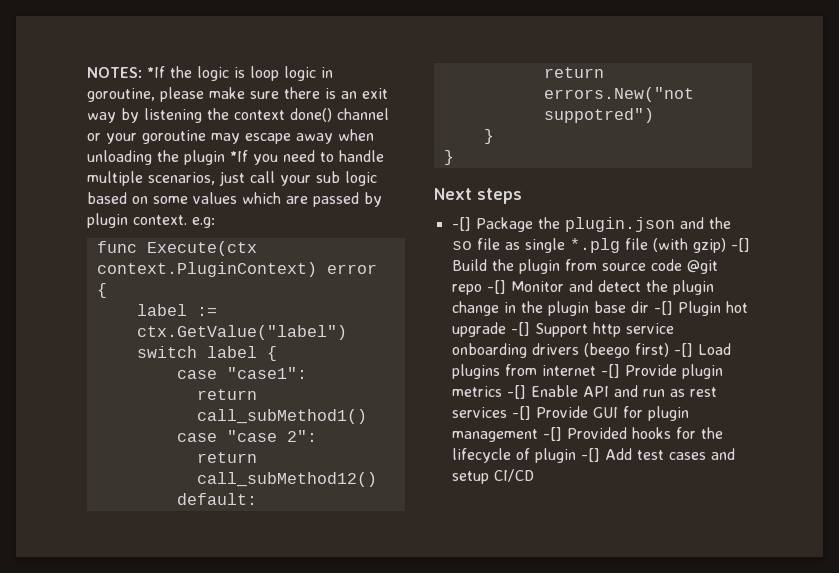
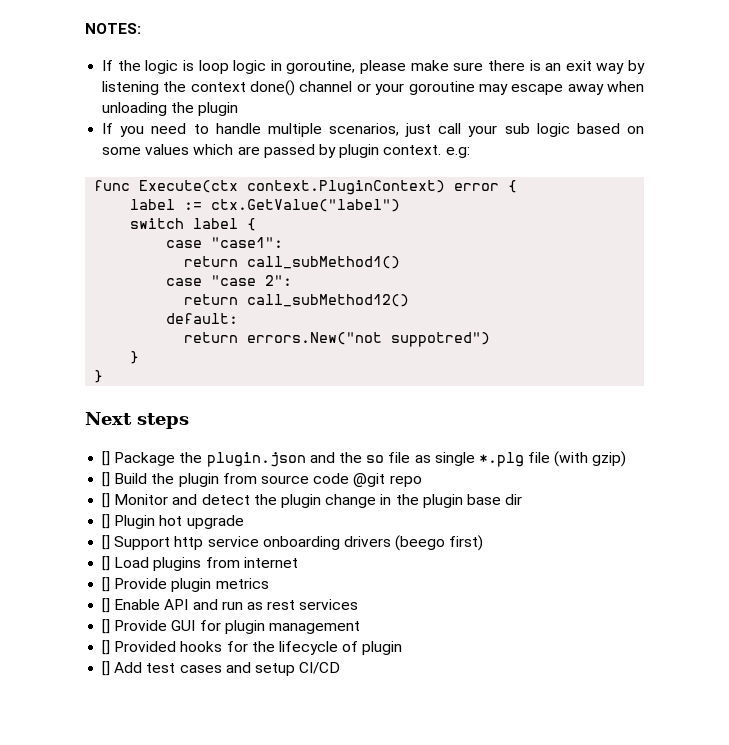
- NOTES: *If the logic is loop logic in goroutine, please make sure there is an exit way by listening the context done() channel or your goroutine may escape away when unloading the plugin *If you need to handle multiple scenarios, just call your sub logic based on some values which are passed by plugin context. e.g:
+ NOTES:
+ If the logic is loop logic in goroutine, please make sure there is an exit way by listening the context done() channel or your goroutine may escape away when unloading the plugin
+ If you need to handle multiple scenarios, just call your sub logic based on some values which are passed by plugin context. e.g:
- -[] Package the plugin.json and the so file as single *.plg file (with gzip) -[] Build the plugin from source code @git repo -[] Monitor and detect the plugin change in the plugin base dir -[] Plugin hot upgrade -[] Support http service onboarding drivers (beego first) -[] Load plugins from internet -[] Provide plugin metrics -[] Enable API and run as rest services -[] Provide GUI for plugin management -[] Provided hooks for the lifecycle of plugin -[] Add test cases and setup CI/CD
+ [] Package the plugin.json and the so file as single *.plg file (with gzip)
+ [] Build the plugin from source code @git repo
+ [] Monitor and detect the plugin change in the plugin base dir
+ [] Plugin hot upgrade
+ [] Support http service onboarding drivers (beego first)
+ [] Load plugins from internet
+ [] Provide plugin metrics
+ [] Enable API and run as rest services
+ [] Provide GUI for plugin management
+ [] Provided hooks for the lifecycle of plugin
+ [] Add test cases and setup CI/CD

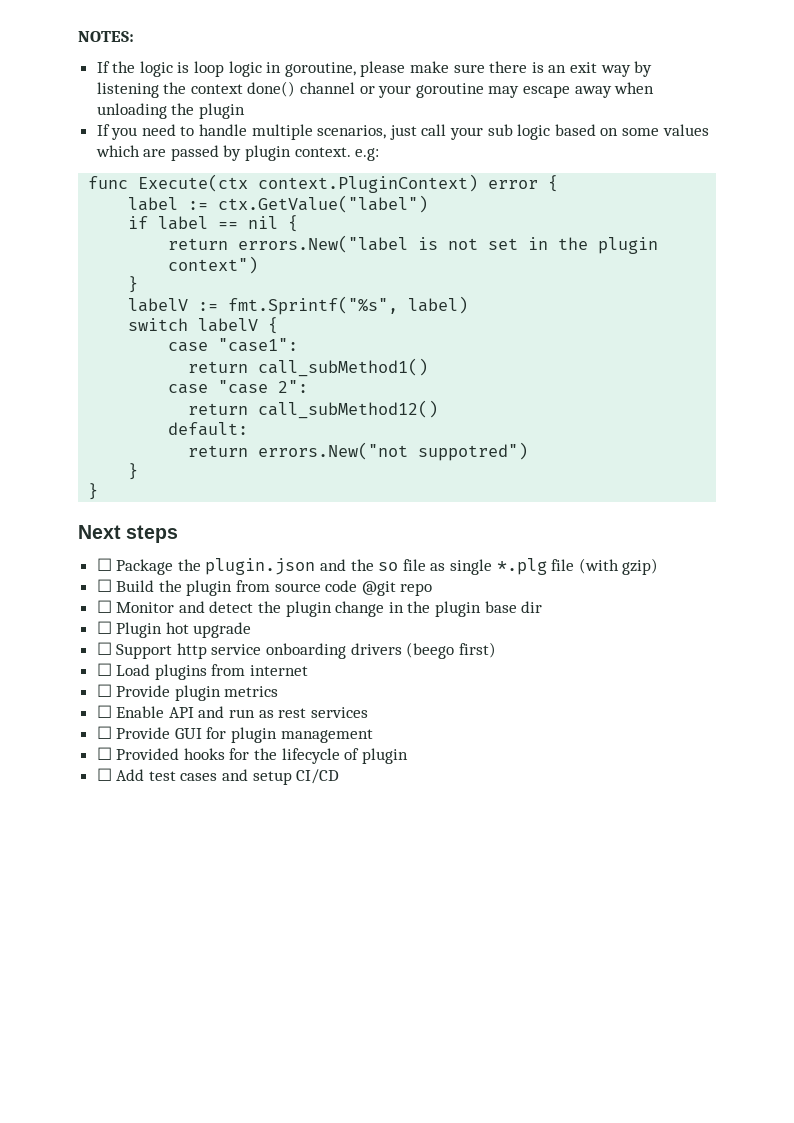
+ if label == nil {
+ return errors.New("label is not set in the plugin context")
+ }
+ labelV := fmt.Sprintf("%s", label)
- switch label {
+ switch labelV {
- [] Package the plugin.json and the so file as single *.plg file (with gzip)
+ ☐ Package the plugin.json and the so file as single *.plg file (with gzip)
- [] Build the plugin from source code @git repo
+ ☐ Build the plugin from source code @git repo
- [] Monitor and detect the plugin change in the plugin base dir
+ ☐ Monitor and detect the plugin change in the plugin base dir
- [] Plugin hot upgrade
+ ☐ Plugin hot upgrade
- [] Support http service onboarding drivers (beego first)
+ ☐ Support http service onboarding drivers (beego first)
- [] Load plugins from internet
+ ☐ Load plugins from internet
- [] Provide plugin metrics
+ ☐ Provide plugin metrics
- [] Enable API and run as rest services
+ ☐ Enable API and run as rest services
- [] Provide GUI for plugin management
+ ☐ Provide GUI for plugin management
- [] Provided hooks for the lifecycle of plugin
+ ☐ Provided hooks for the lifecycle of plugin
- [] Add test cases and setup CI/CD
+ ☐ Add test cases and setup CI/CD

